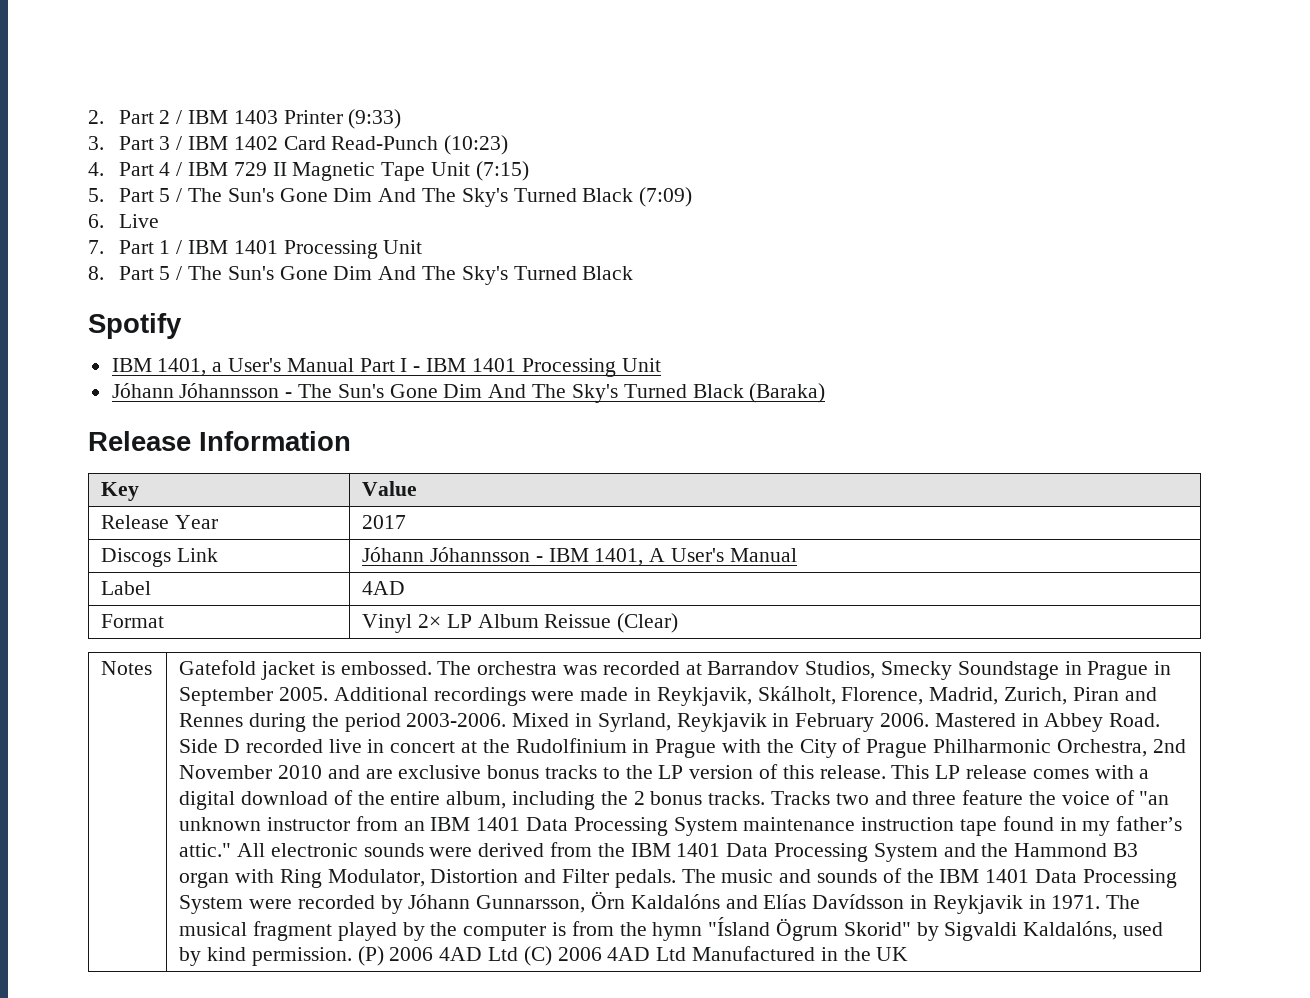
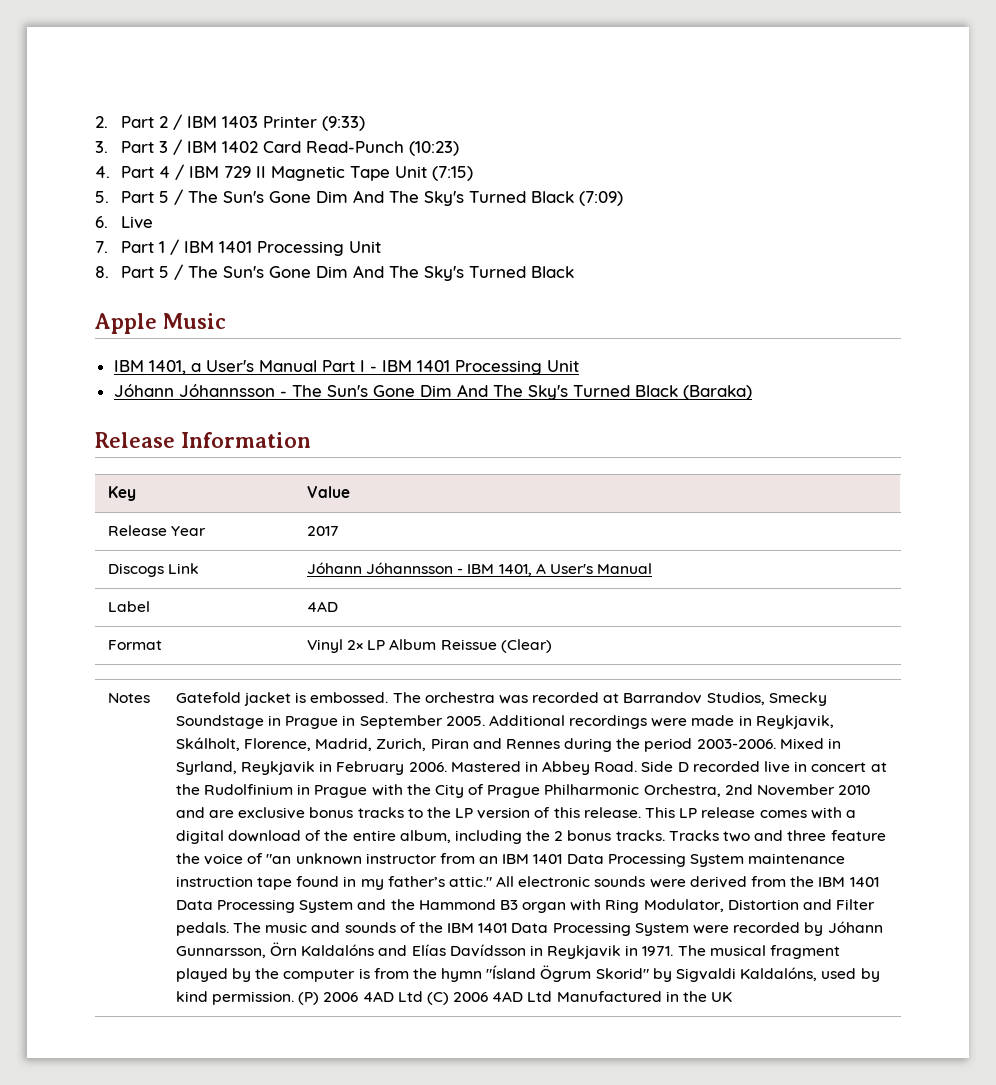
- Spotify
+ Apple Music

